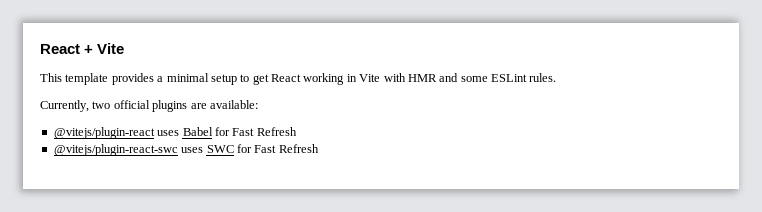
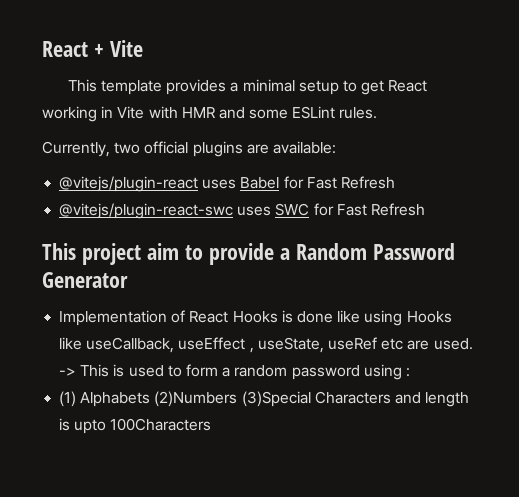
+ This project aim to provide a Random Password Generator
+ Implementation of React Hooks is done like using Hooks like useCallback, useEffect , useState, useRef etc are used. -> This is used to form a random password using :
+ (1) Alphabets (2)Numbers (3)Special Characters and length is upto 100Characters

